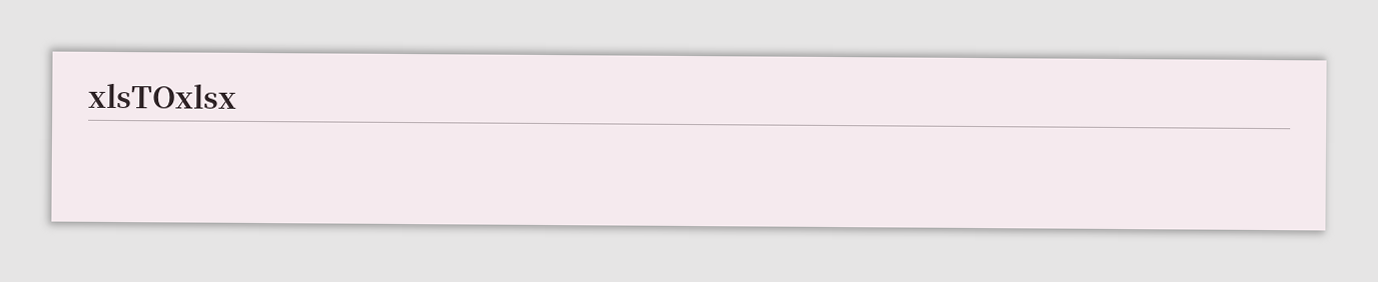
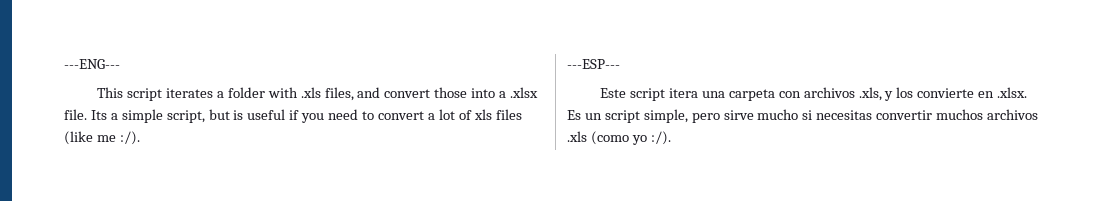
- xlsTOxlsx
+ ---ENG---
+ This script iterates a folder with .xls files, and convert those into a .xlsx file. Its a simple script, but is useful if you need to convert a lot of xls files (like me :/).
+ ---ESP---
+ Este script itera una carpeta con archivos .xls, y los convierte en .xlsx. Es un script simple, pero sirve mucho si necesitas convertir muchos archivos .xls (como yo :/).

